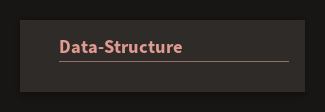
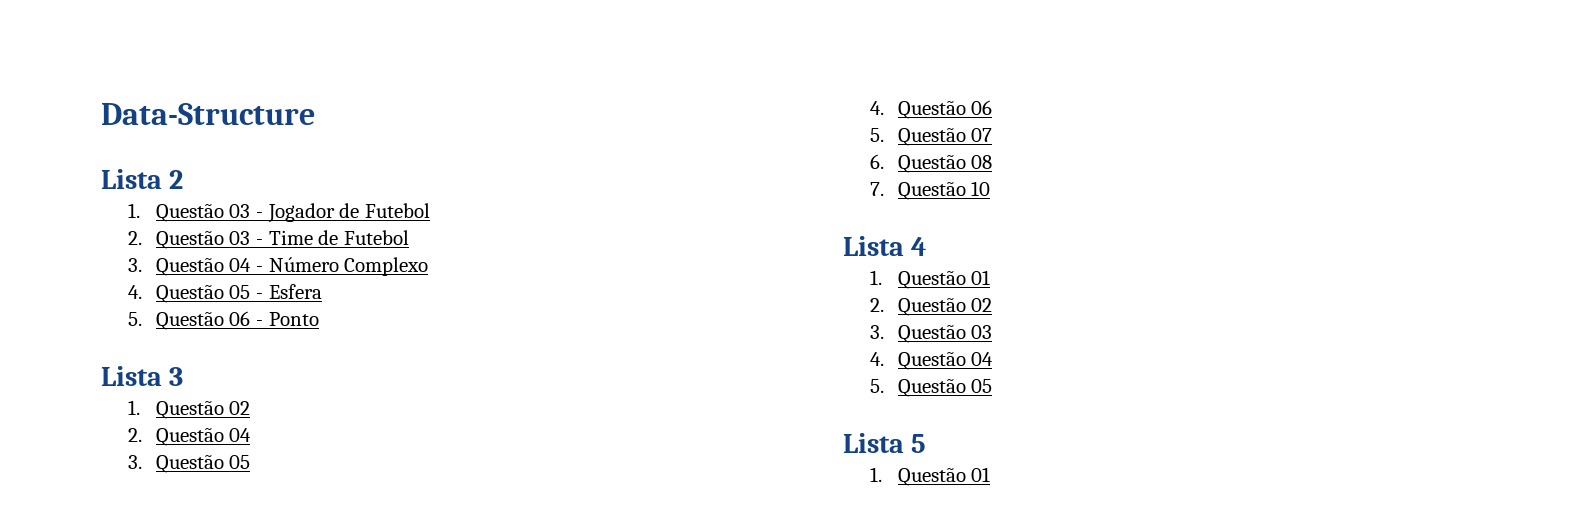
+ Lista 2
+ 1. Questão 03 - Jogador de Futebol
+ 2. Questão 03 - Time de Futebol
+ 3. Questão 04 - Número Complexo
+ 4. Questão 05 - Esfera
+ 5. Questão 06 - Ponto
+ Lista 3
+ 1. Questão 02
+ 2. Questão 04
+ 3. Questão 05
+ 4. Questão 06
+ 5. Questão 07
+ 6. Questão 08
+ 7. Questão 10
+ Lista 4
+ 1. Questão 01
+ 2. Questão 02
+ 3. Questão 03
+ 4. Questão 04
+ 5. Questão 05
+ Lista 5
+ 1. Questão 01

